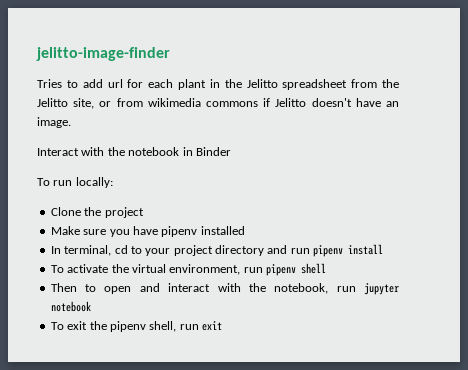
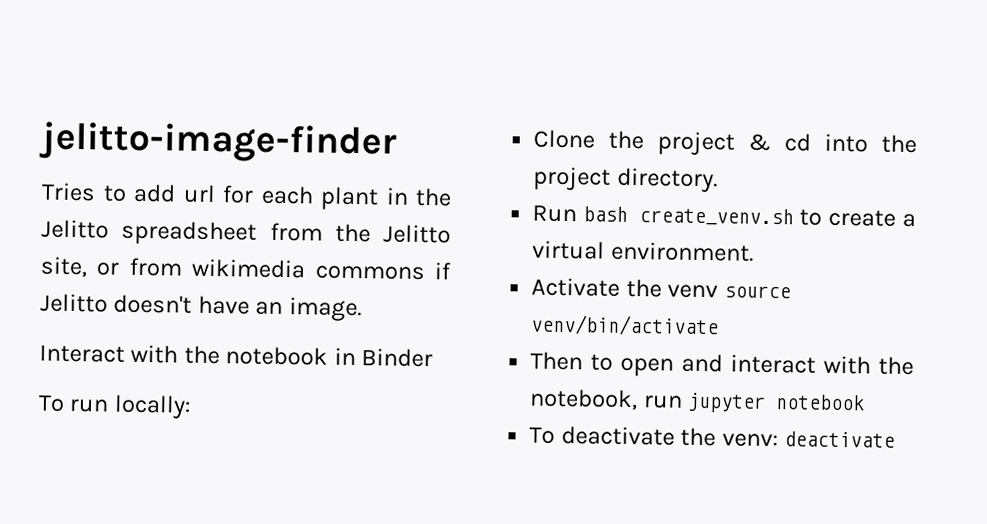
- Clone the project
- Make sure you have pipenv installed
- In terminal, cd to your project directory and run pipenv install
- To activate the virtual environment, run pipenv shell
+ Clone the project & cd into the project directory.
+ Run bash create_venv.sh to create a virtual environment.
+ Activate the venv source venv/bin/activate
- To exit the pipenv shell, run exit
+ To deactivate the venv: deactivate

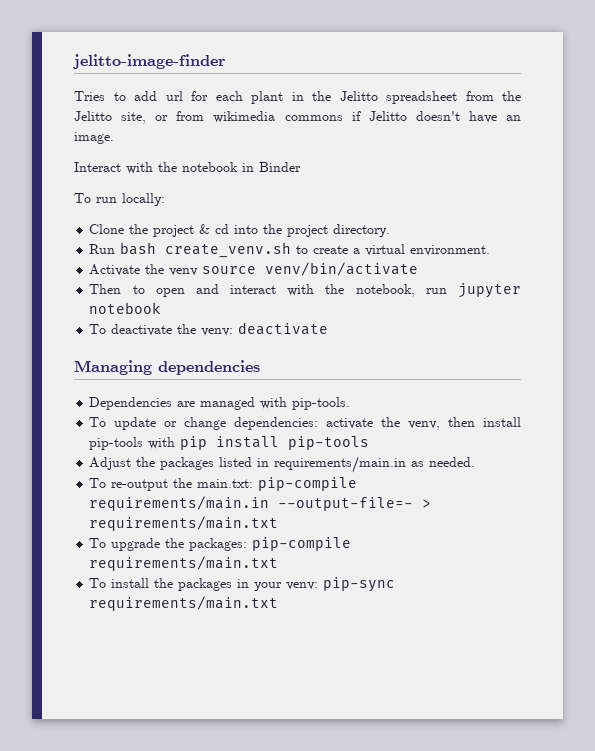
+ Managing dependencies
+ Dependencies are managed with pip-tools.
+ To update or change dependencies: activate the venv, then install pip-tools with pip install pip-tools
+ Adjust the packages listed in requirements/main.in as needed.
+ To re-output the main.txt: pip-compile requirements/main.in --output-file=- > requirements/main.txt
+ To upgrade the packages: pip-compile requirements/main.txt
+ To install the packages in your venv: pip-sync requirements/main.txt

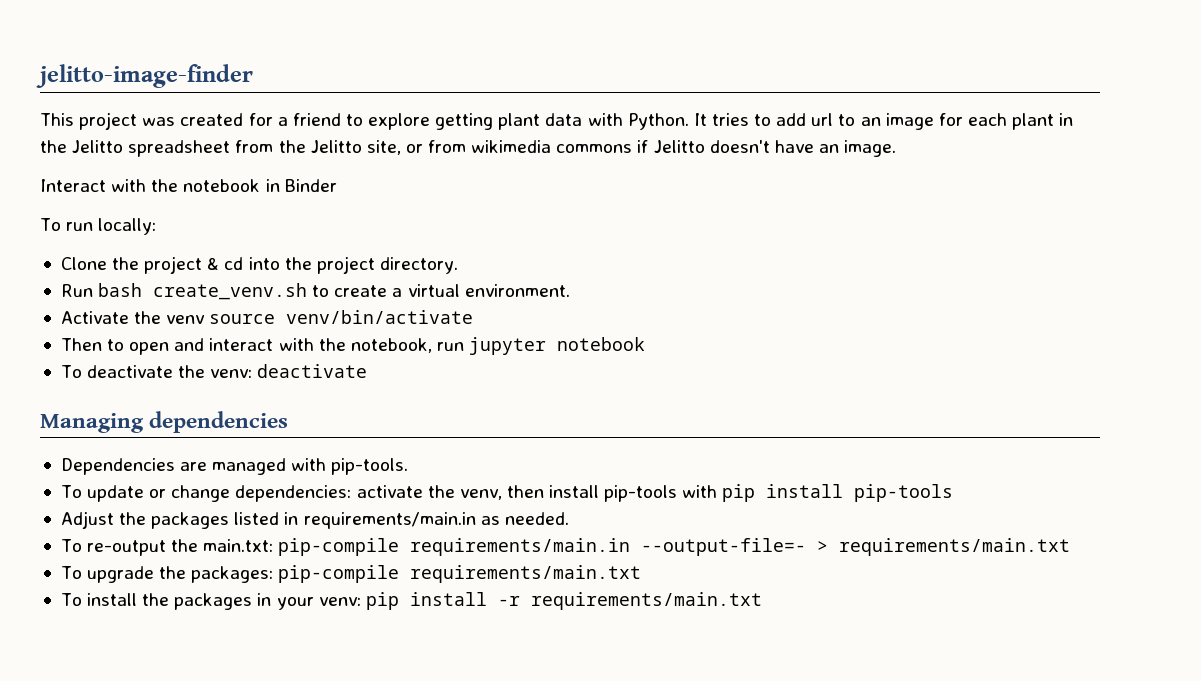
- Tries to add url for each plant in the Jelitto spreadsheet from the Jelitto site, or from wikimedia commons if Jelitto doesn't have an image.
+ This project was created for a friend to explore getting plant data with Python. It tries to add url to an image for each plant in the Jelitto spreadsheet from the Jelitto site, or from wikimedia commons if Jelitto doesn't have an image.
- To install the packages in your venv: pip-sync requirements/main.txt
+ To install the packages in your venv: pip install -r requirements/main.txt

